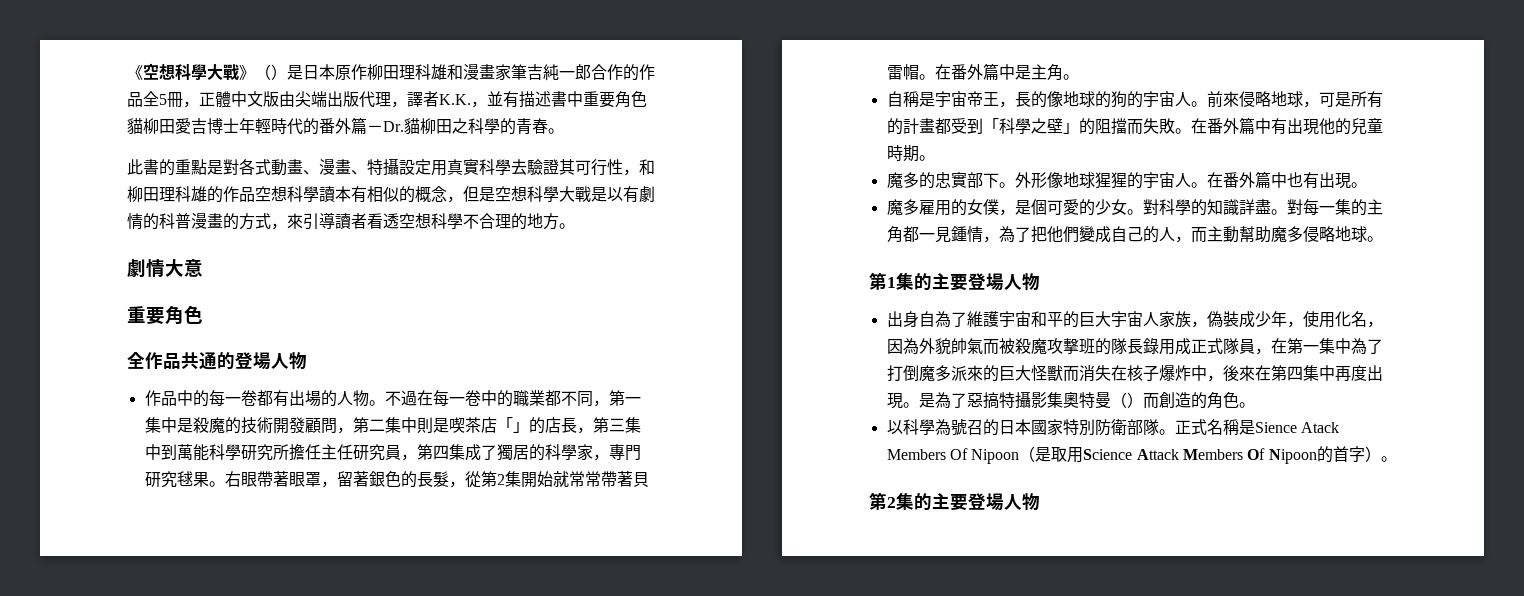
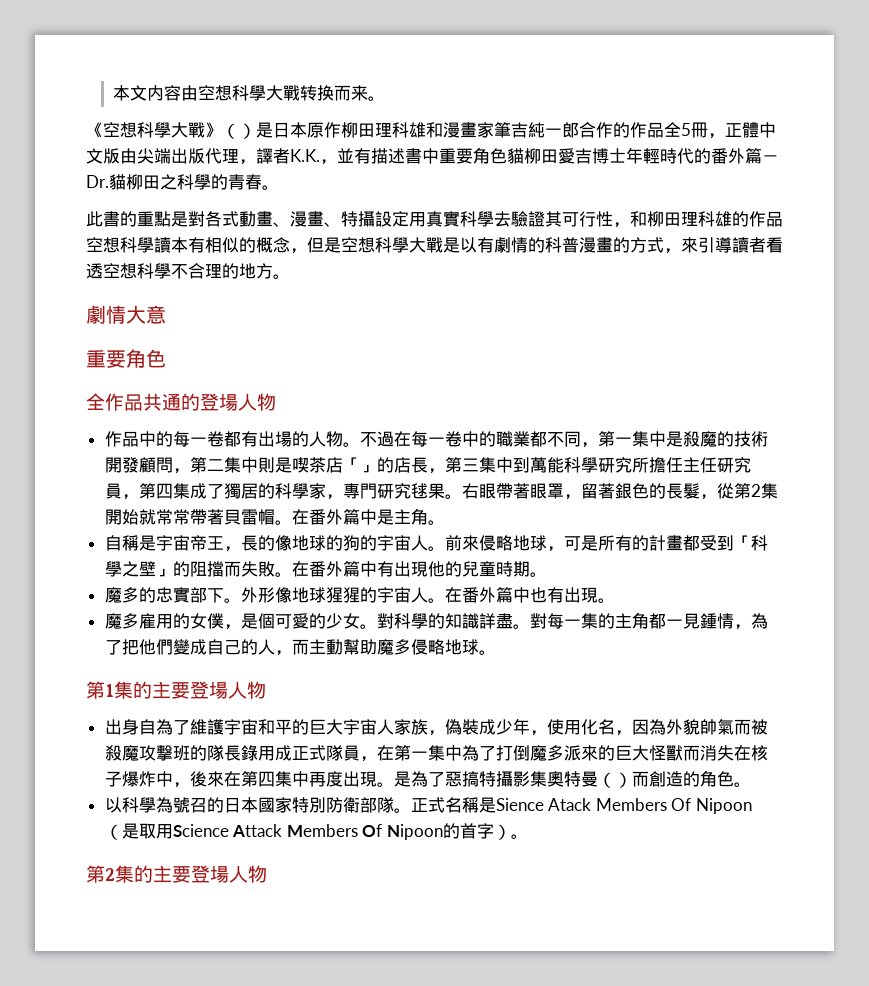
+ 本文内容由空想科學大戰转换而来。

